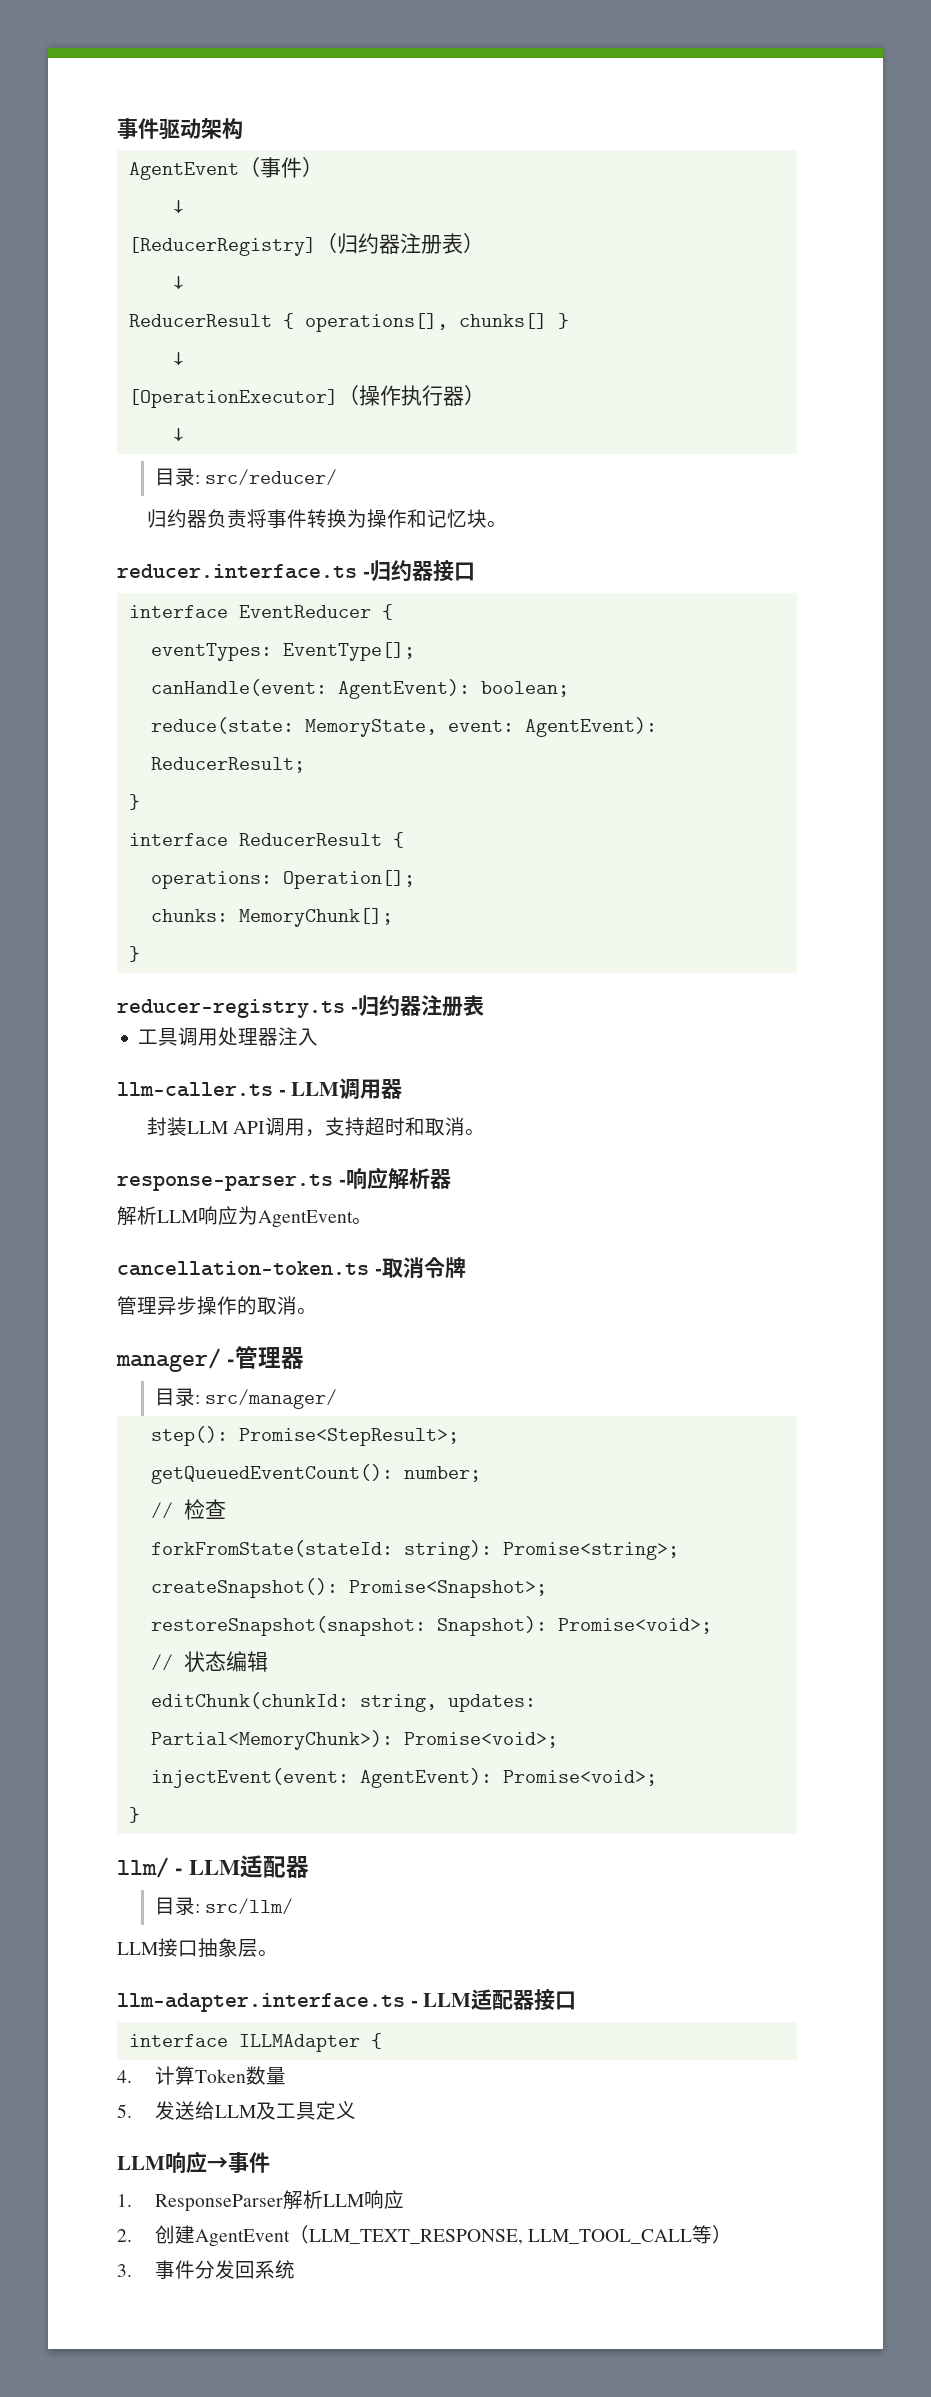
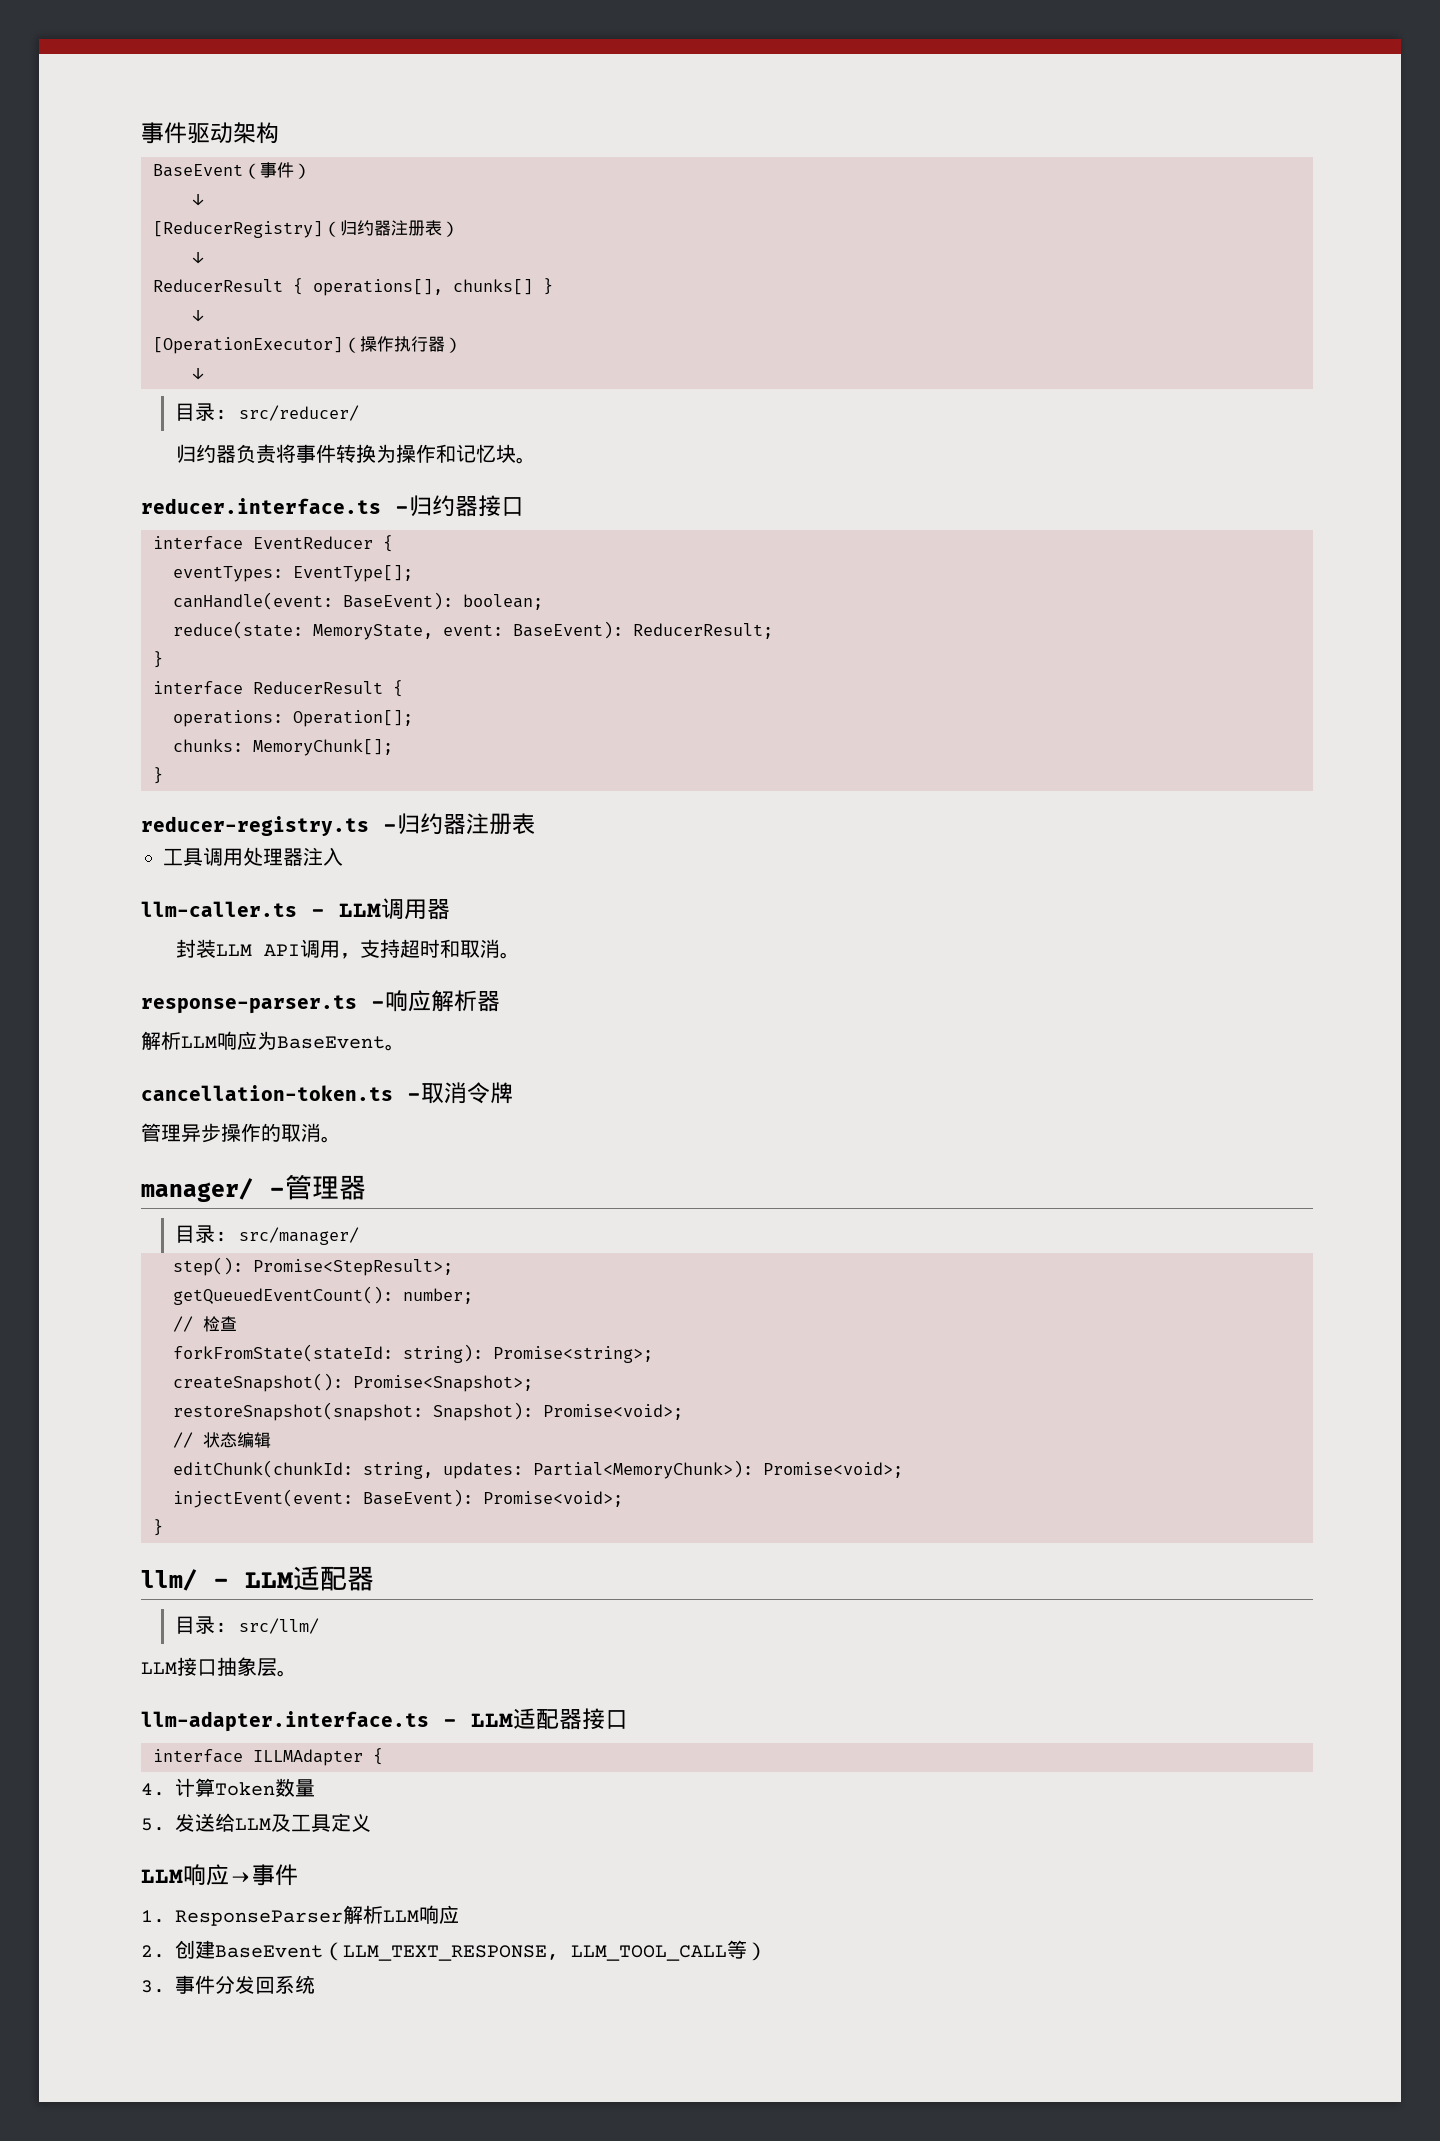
- AgentEvent（事件）
+ BaseEvent（事件）
- canHandle(event: AgentEvent): boolean;
+ canHandle(event: BaseEvent): boolean;
- reduce(state: MemoryState, event: AgentEvent): ReducerResult;
+ reduce(state: MemoryState, event: BaseEvent): ReducerResult;
- 解析LLM响应为AgentEvent。
+ 解析LLM响应为BaseEvent。
- injectEvent(event: AgentEvent): Promise<void>;
+ injectEvent(event: BaseEvent): Promise<void>;
- 2.创建AgentEvent（LLM_TEXT_RESPONSE, LLM_TOOL_CALL等）
+ 2.创建BaseEvent（LLM_TEXT_RESPONSE, LLM_TOOL_CALL等）

